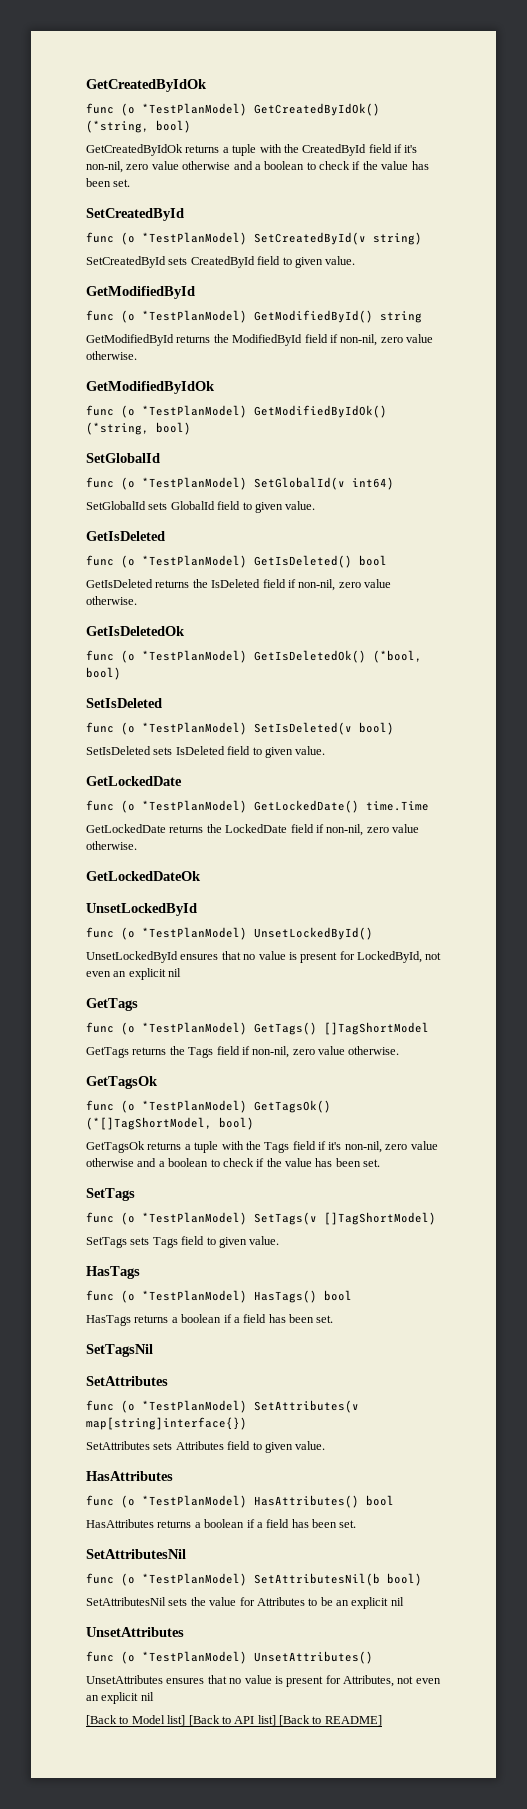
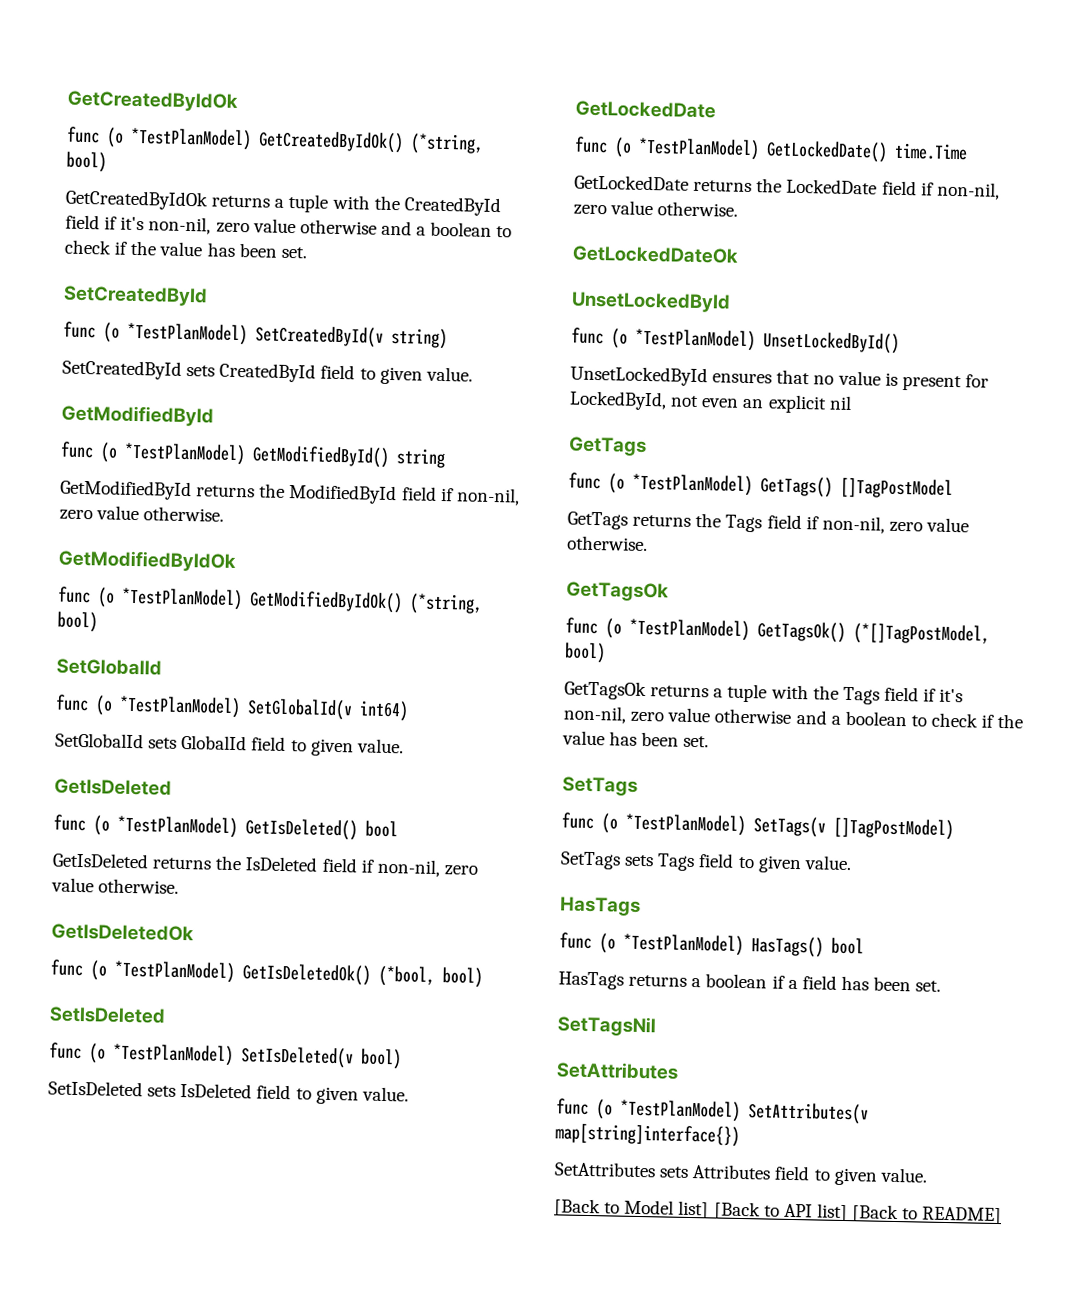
- func (o *TestPlanModel) GetTags() []TagShortModel
+ func (o *TestPlanModel) GetTags() []TagPostModel
- func (o *TestPlanModel) GetTagsOk() (*[]TagShortModel, bool)
+ func (o *TestPlanModel) GetTagsOk() (*[]TagPostModel, bool)
- func (o *TestPlanModel) SetTags(v []TagShortModel)
+ func (o *TestPlanModel) SetTags(v []TagPostModel)
  SetAttributes sets Attributes field to given value.
- HasAttributes
- func (o *TestPlanModel) HasAttributes() bool
- HasAttributes returns a boolean if a field has been set.
- SetAttributesNil
- func (o *TestPlanModel) SetAttributesNil(b bool)
- SetAttributesNil sets the value for Attributes to be an explicit nil
- UnsetAttributes
- func (o *TestPlanModel) UnsetAttributes()
- UnsetAttributes ensures that no value is present for Attributes, not even an explicit nil

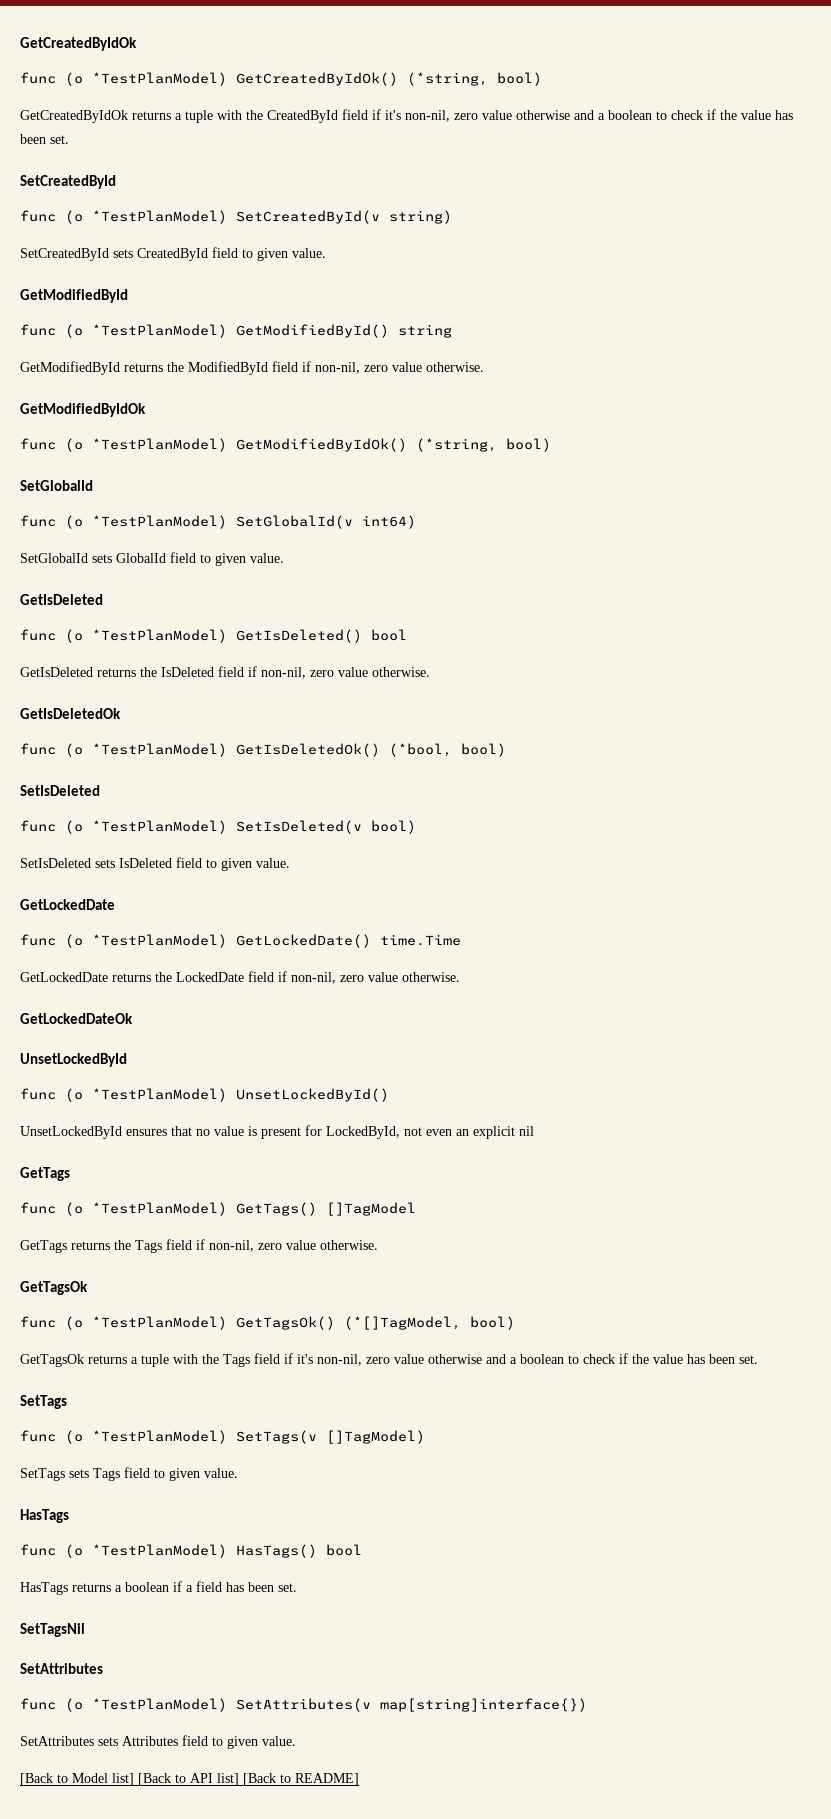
- func (o *TestPlanModel) GetTags() []TagPostModel
+ func (o *TestPlanModel) GetTags() []TagModel
- func (o *TestPlanModel) GetTagsOk() (*[]TagPostModel, bool)
+ func (o *TestPlanModel) GetTagsOk() (*[]TagModel, bool)
- func (o *TestPlanModel) SetTags(v []TagPostModel)
+ func (o *TestPlanModel) SetTags(v []TagModel)

